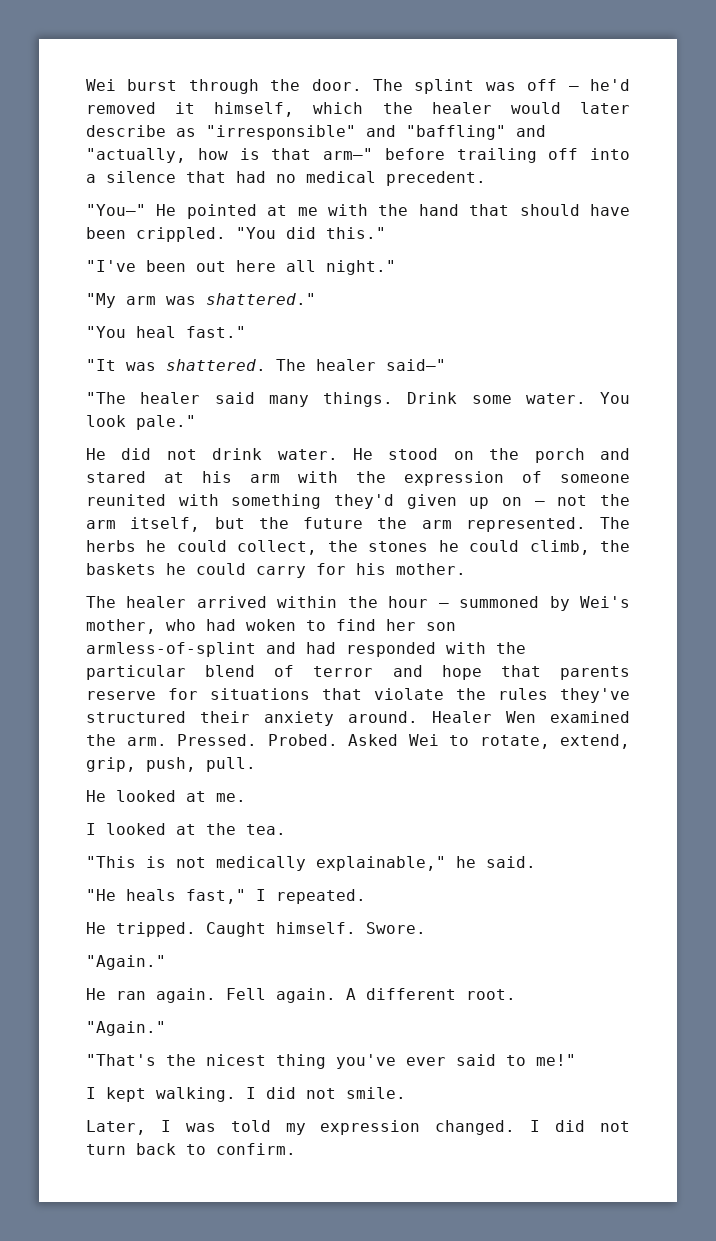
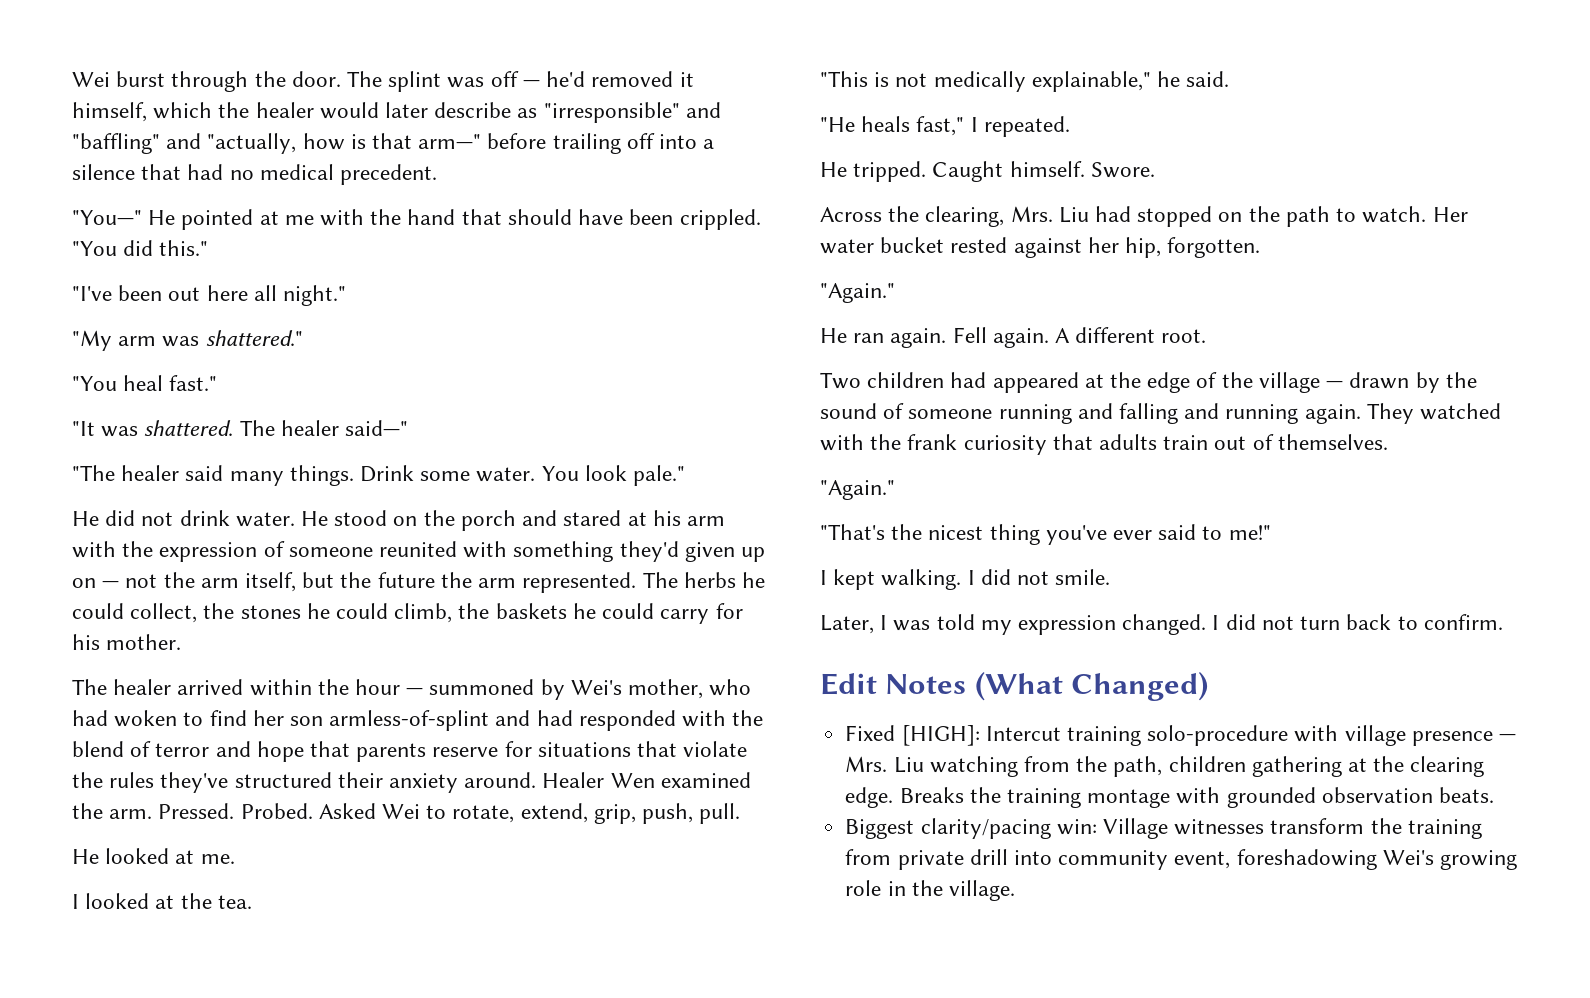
- The healer arrived within the hour — summoned by Wei's mother, who had woken to find her son armless-of-splint and had responded with the particular blend of terror and hope that parents reserve for situations that violate the rules they've structured their anxiety around.
+ The healer arrived within the hour — summoned by Wei's mother, who had woken to find her son armless-of-splint and had responded with the blend of terror and hope that parents reserve for situations that violate the rules they've structured their anxiety around.
+ Across the clearing, Mrs. Liu had stopped on the path to watch. Her water bucket rested against her hip, forgotten.
+ Two children had appeared at the edge of the village — drawn by the sound of someone running and falling and running again. They watched with the frank curiosity that adults train out of themselves.
+ Edit Notes (What Changed)
+ Fixed [HIGH]: Intercut training solo-procedure with village presence — Mrs. Liu watching from the path, children gathering at the clearing edge. Breaks the training montage with grounded observation beats.
+ Biggest clarity/pacing win: Village witnesses transform the training from private drill into community event, foreshadowing Wei's growing role in the village.

